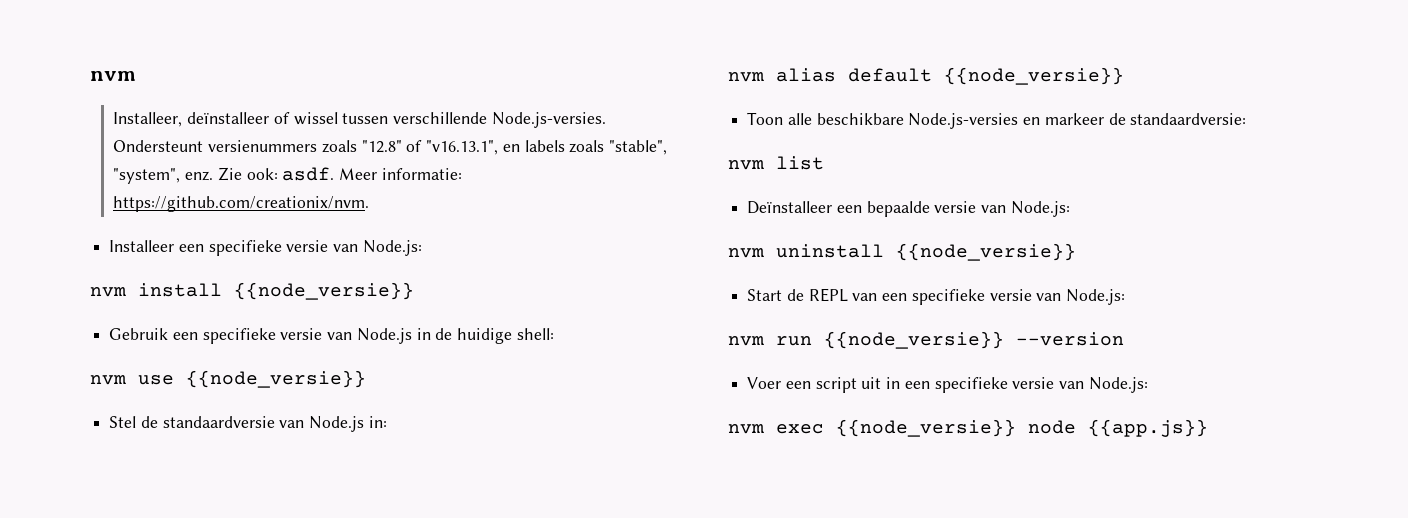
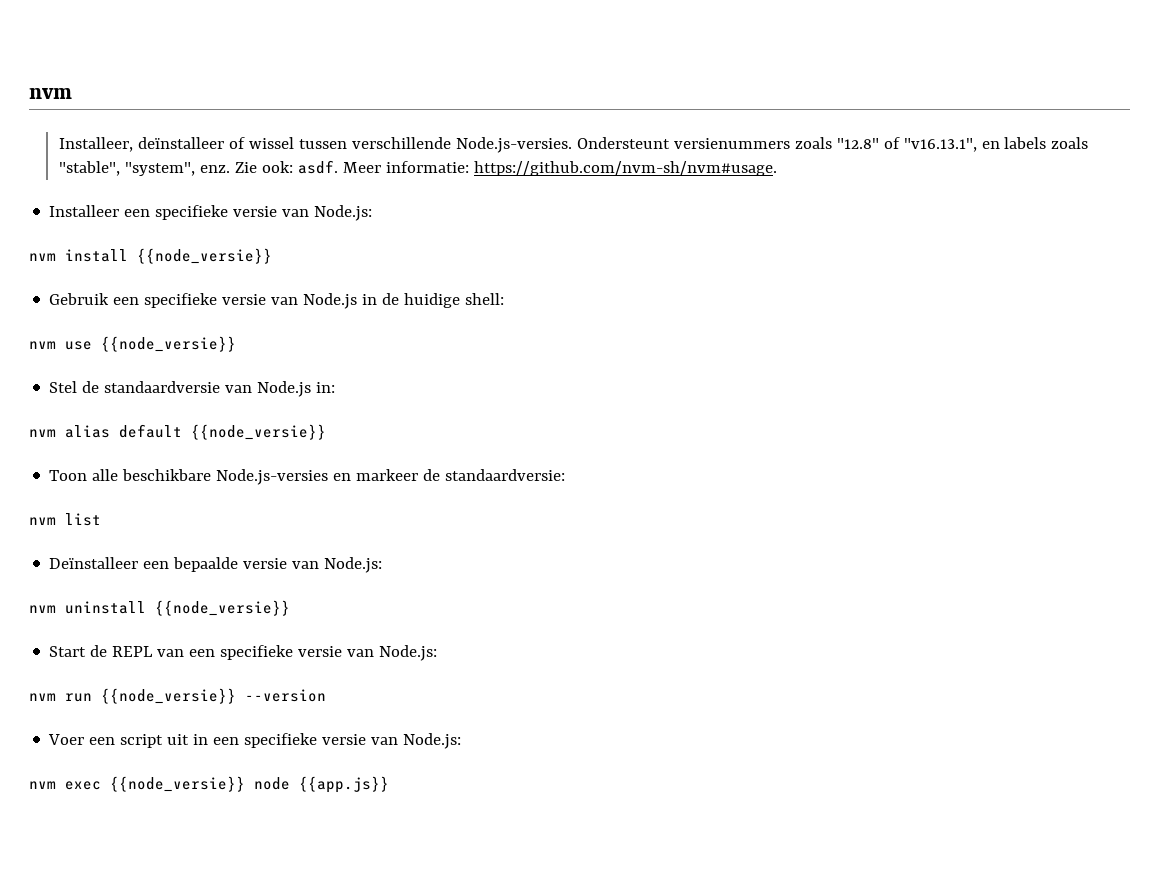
- Meer informatie: https://github.com/creationix/nvm.
+ Meer informatie: https://github.com/nvm-sh/nvm#usage.

